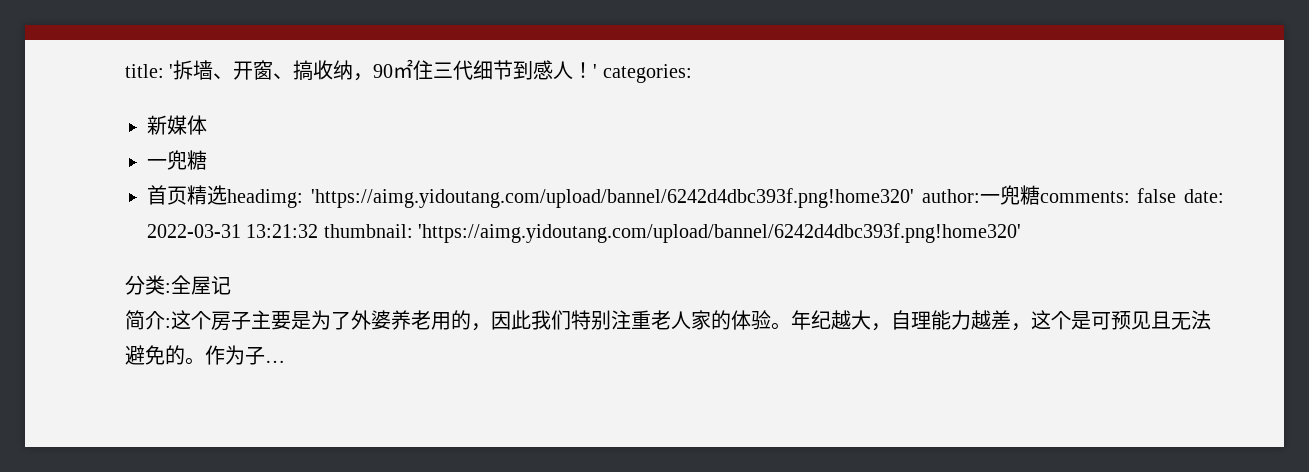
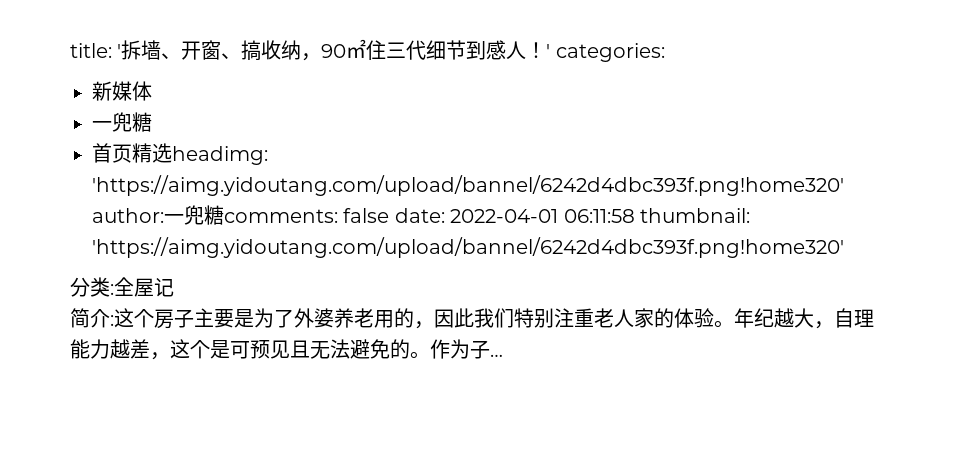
- 首页精选headimg: 'https://aimg.yidoutang.com/upload/bannel/6242d4dbc393f.png!home320' author:一兜糖comments: false date: 2022-03-31 13:21:32 thumbnail: 'https://aimg.yidoutang.com/upload/bannel/6242d4dbc393f.png!home320'
+ 首页精选headimg: 'https://aimg.yidoutang.com/upload/bannel/6242d4dbc393f.png!home320' author:一兜糖comments: false date: 2022-04-01 06:11:58 thumbnail: 'https://aimg.yidoutang.com/upload/bannel/6242d4dbc393f.png!home320'

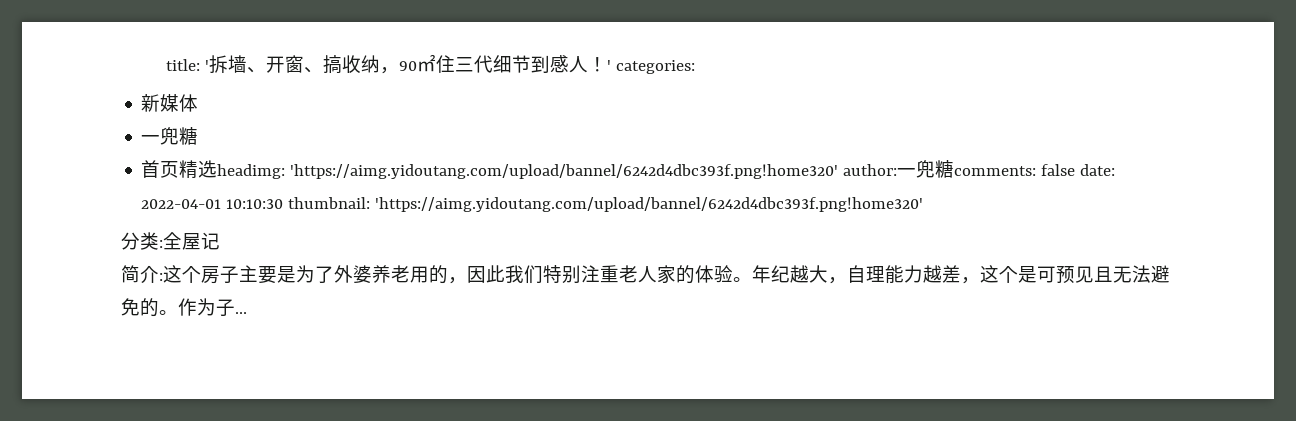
- 首页精选headimg: 'https://aimg.yidoutang.com/upload/bannel/6242d4dbc393f.png!home320' author:一兜糖comments: false date: 2022-04-01 06:11:58 thumbnail: 'https://aimg.yidoutang.com/upload/bannel/6242d4dbc393f.png!home320'
+ 首页精选headimg: 'https://aimg.yidoutang.com/upload/bannel/6242d4dbc393f.png!home320' author:一兜糖comments: false date: 2022-04-01 10:10:30 thumbnail: 'https://aimg.yidoutang.com/upload/bannel/6242d4dbc393f.png!home320'

